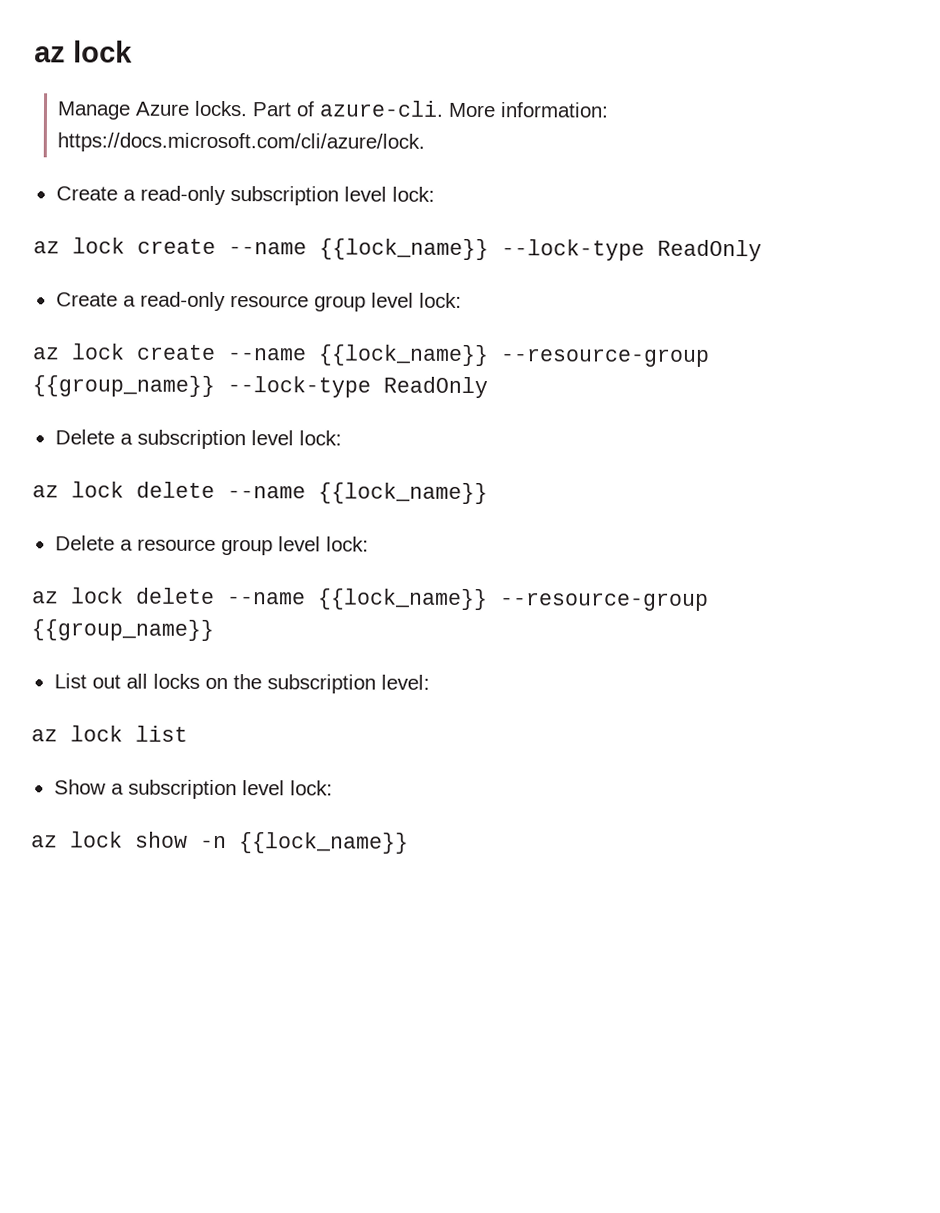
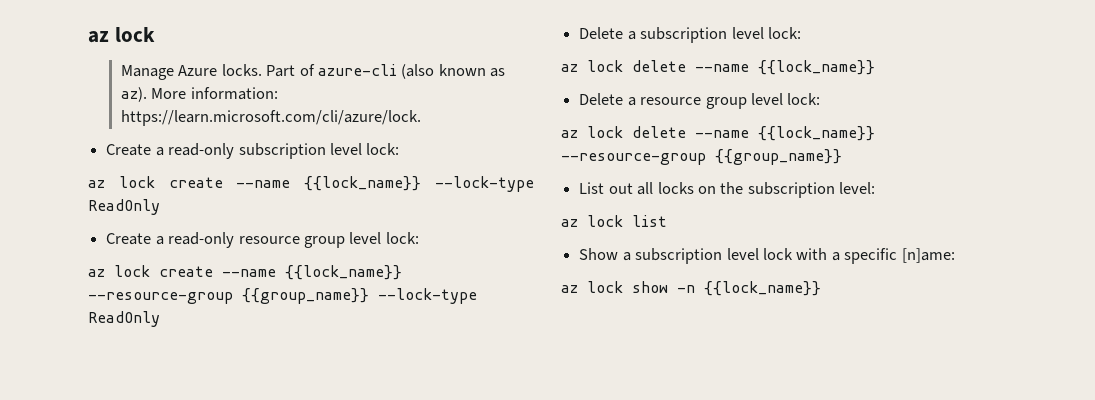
- Part of azure-cli.
+ Part of azure-cli (also known as az).
- More information: https://docs.microsoft.com/cli/azure/lock.
+ More information: https://learn.microsoft.com/cli/azure/lock.
- Show a subscription level lock:
+ Show a subscription level lock with a specific [n]ame:

